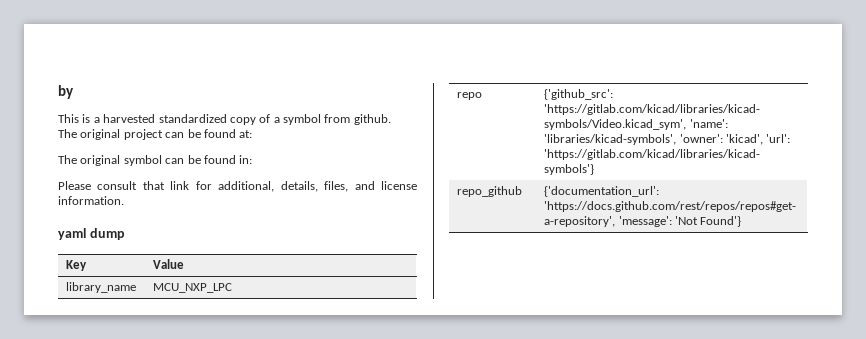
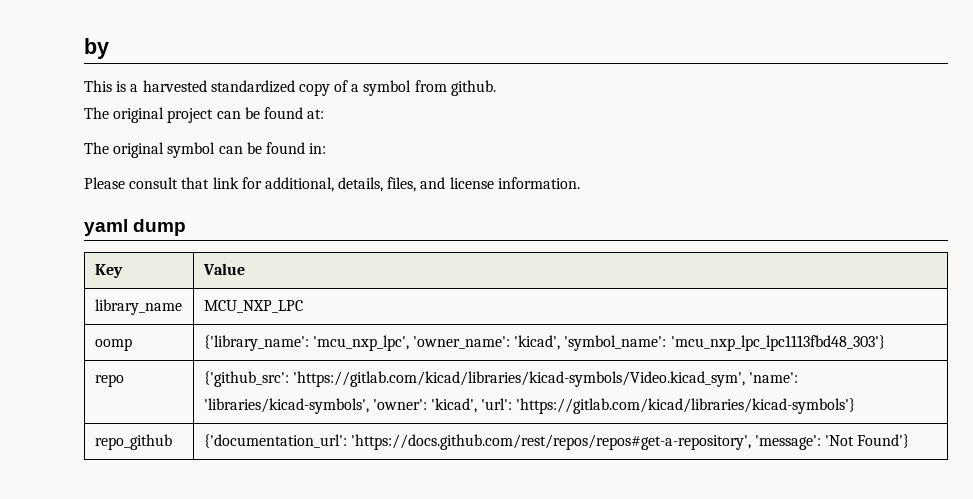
+ oomp | {'library_name': 'mcu_nxp_lpc', 'owner_name': 'kicad', 'symbol_name': 'mcu_nxp_lpc_lpc1113fbd48_303'}

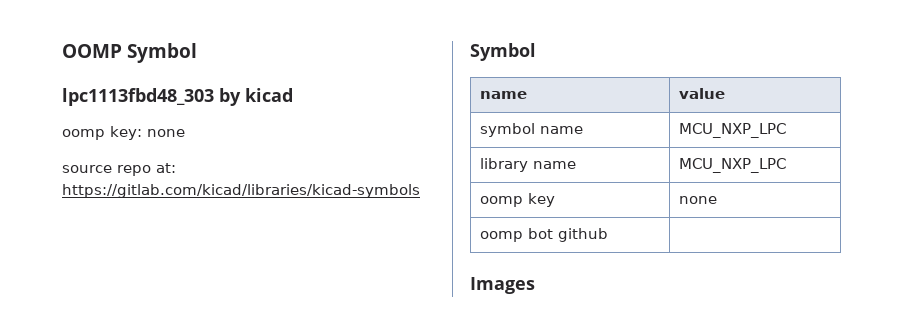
- by
- This is a harvested standardized copy of a symbol from github.
- The original project can be found at:
- The original symbol can be found in:
- Please consult that link for additional, details, files, and license information.
- yaml dump
- Key | Value
- library_name | MCU_NXP_LPC
- oomp | {'library_name': 'mcu_nxp_lpc', 'owner_name': 'kicad', 'symbol_name': 'mcu_nxp_lpc_lpc1113fbd48_303'}
- repo | {'github_src': 'https://gitlab.com/kicad/libraries/kicad-symbols/Video.kicad_sym', 'name': 'libraries/kicad-symbols', 'owner': 'kicad', 'url': 'https://gitlab.com/kicad/libraries/kicad-symbols'}
- repo_github | {'documentation_url': 'https://docs.github.com/rest/repos/repos#get-a-repository', 'message': 'Not Found'}
+ OOMP Symbol
+ lpc1113fbd48_303 by kicad
+ oomp key: none
+ source repo at: https://gitlab.com/kicad/libraries/kicad-symbols
+ Symbol
+ name | value
+ symbol name | MCU_NXP_LPC
+ library name | MCU_NXP_LPC
+ oomp key | none
+ oomp bot github |
+ Images

